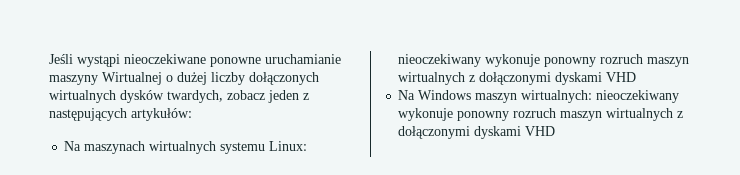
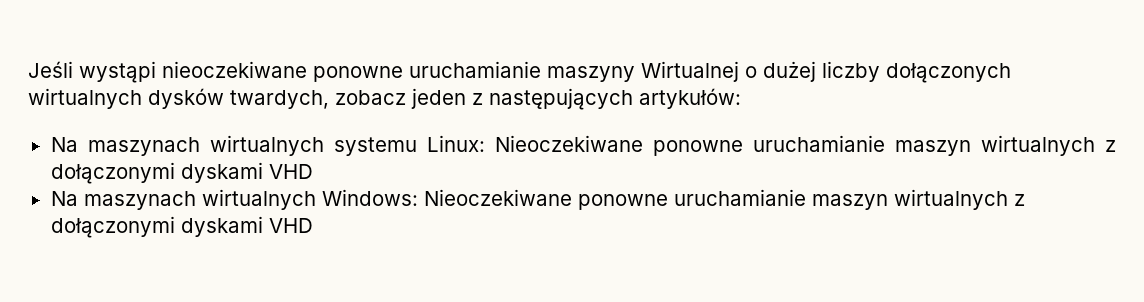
- Na maszynach wirtualnych systemu Linux: nieoczekiwany wykonuje ponowny rozruch maszyn wirtualnych z dołączonymi dyskami VHD
+ Na maszynach wirtualnych systemu Linux: Nieoczekiwane ponowne uruchamianie maszyn wirtualnych z dołączonymi dyskami VHD
- Na Windows maszyn wirtualnych: nieoczekiwany wykonuje ponowny rozruch maszyn wirtualnych z dołączonymi dyskami VHD
+ Na maszynach wirtualnych Windows: Nieoczekiwane ponowne uruchamianie maszyn wirtualnych z dołączonymi dyskami VHD

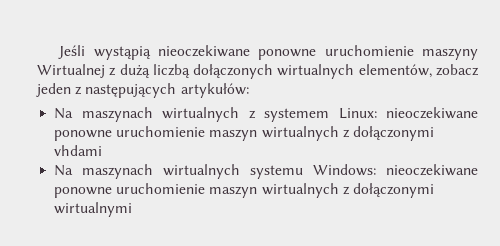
- Jeśli wystąpi nieoczekiwane ponowne uruchamianie maszyny Wirtualnej o dużej liczby dołączonych wirtualnych dysków twardych, zobacz jeden z następujących artykułów:
+ Jeśli wystąpią nieoczekiwane ponowne uruchomienie maszyny Wirtualnej z dużą liczbą dołączonych wirtualnych elementów, zobacz jeden z następujących artykułów:
- Na maszynach wirtualnych systemu Linux: Nieoczekiwane ponowne uruchamianie maszyn wirtualnych z dołączonymi dyskami VHD
- Na maszynach wirtualnych Windows: Nieoczekiwane ponowne uruchamianie maszyn wirtualnych z dołączonymi dyskami VHD
+ Na maszynach wirtualnych z systemem Linux: nieoczekiwane ponowne uruchomienie maszyn wirtualnych z dołączonymi vhdami
+ Na maszynach wirtualnych systemu Windows: nieoczekiwane ponowne uruchomienie maszyn wirtualnych z dołączonymi wirtualnymi

